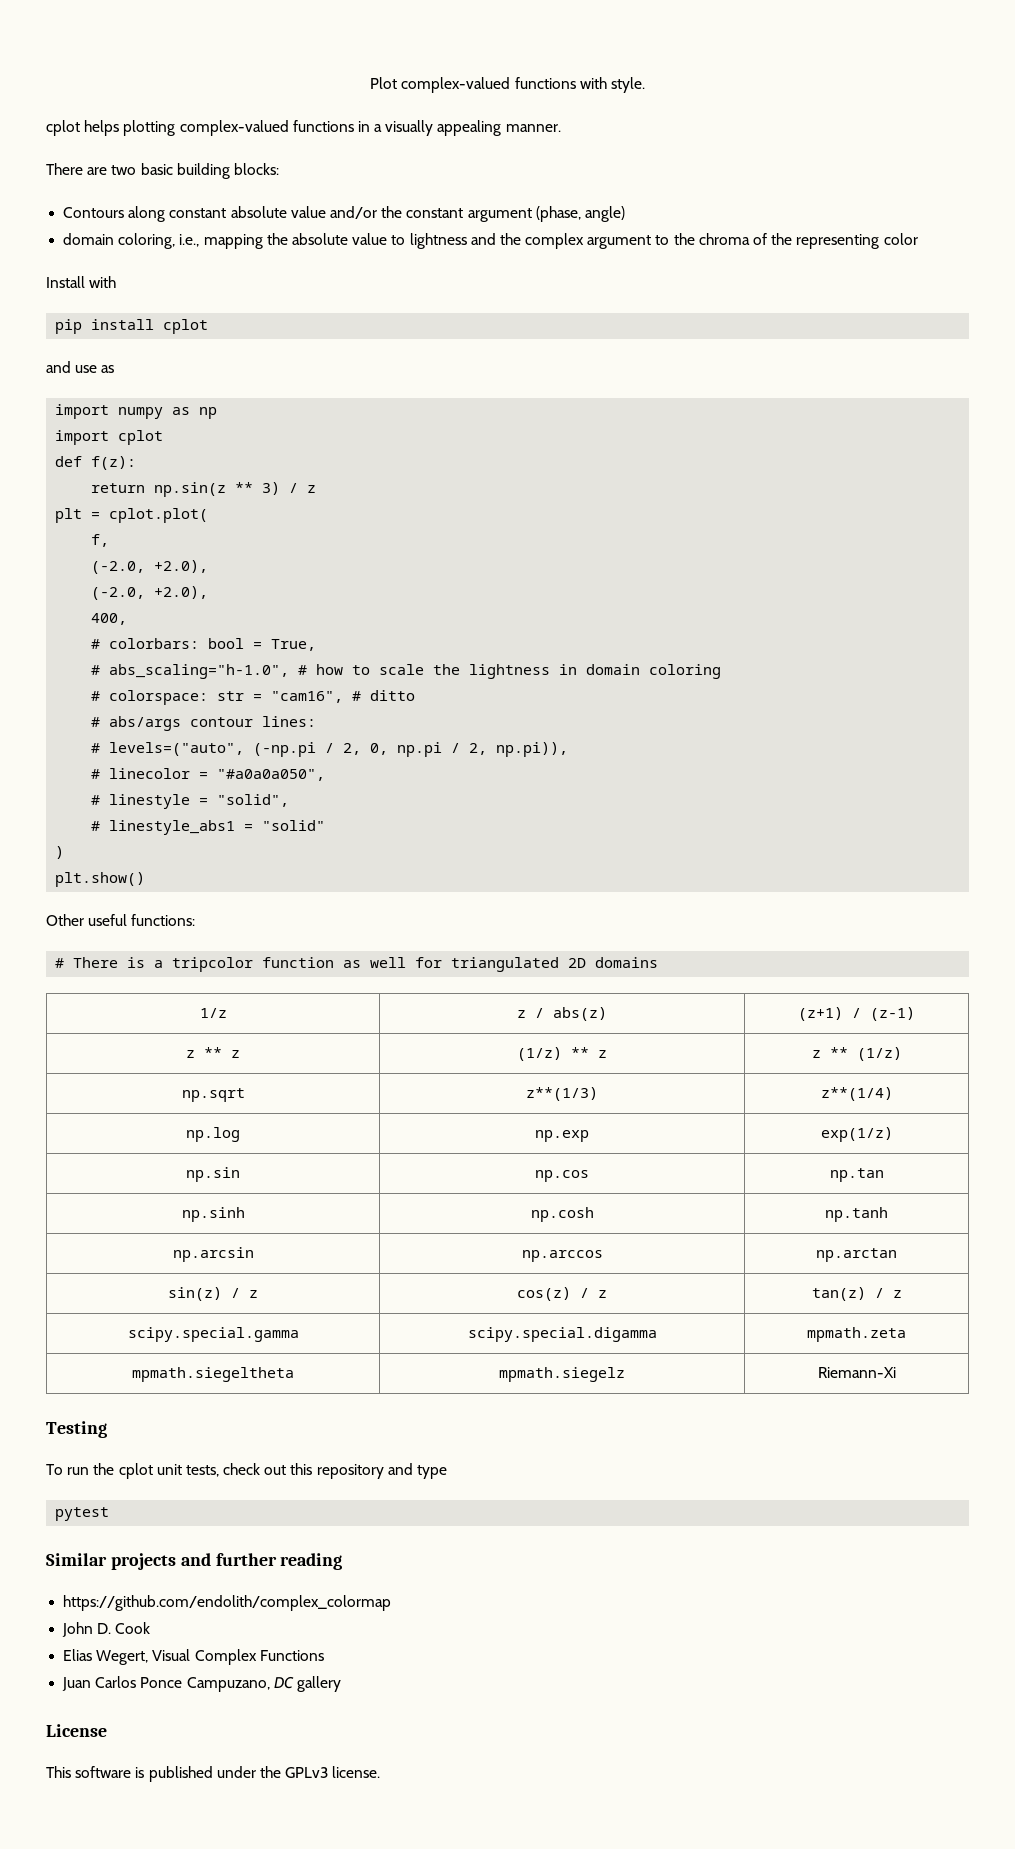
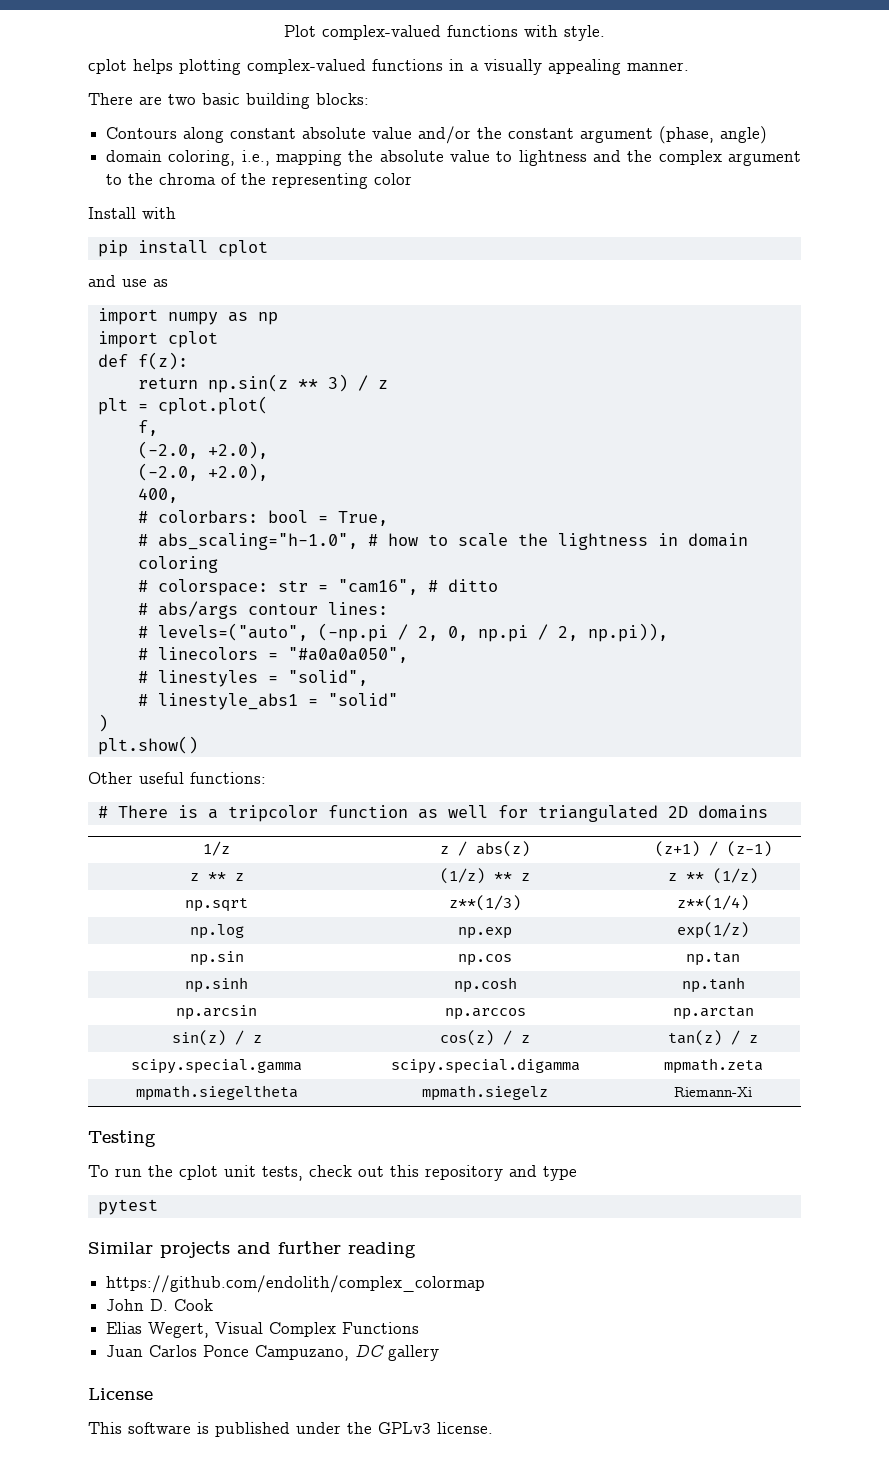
- # linecolor = "#a0a0a050",
+ # linecolors = "#a0a0a050",
- # linestyle = "solid",
+ # linestyles = "solid",

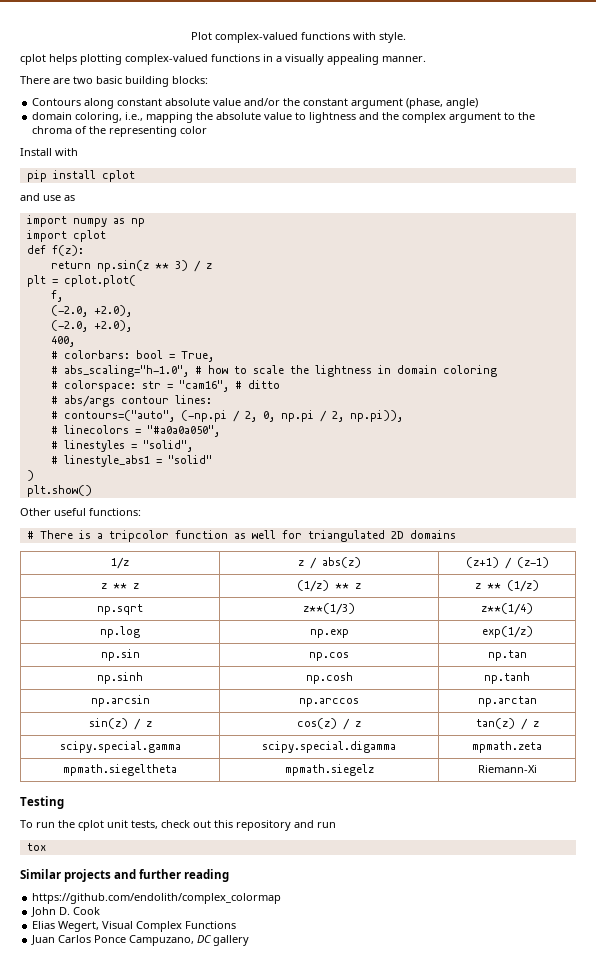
- # levels=("auto", (-np.pi / 2, 0, np.pi / 2, np.pi)),
+ # contours=("auto", (-np.pi / 2, 0, np.pi / 2, np.pi)),
- To run the cplot unit tests, check out this repository and type
- pytest
+ To run the cplot unit tests, check out this repository and run
+ tox
- License
- This software is published under the GPLv3 license.

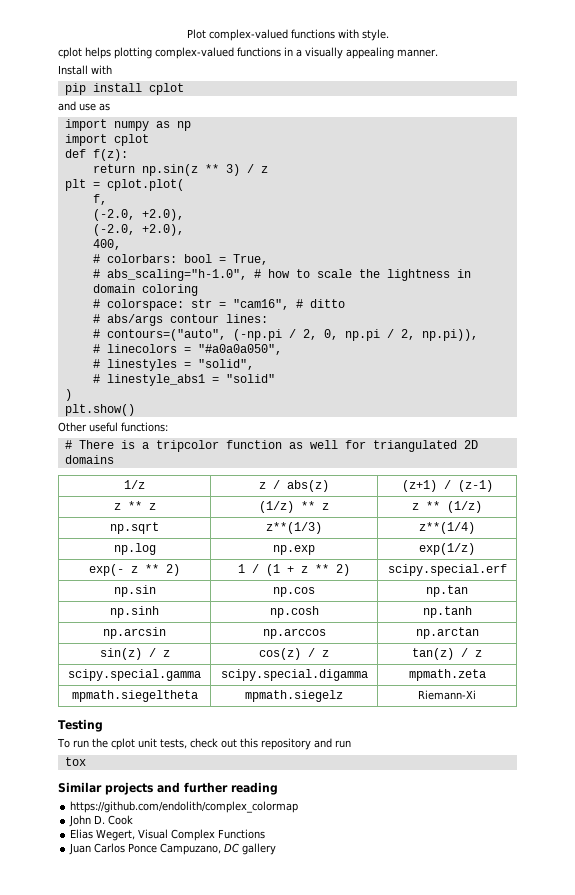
- There are two basic building blocks:
- Contours along constant absolute value and/or the constant argument (phase, angle)
- domain coloring, i.e., mapping the absolute value to lightness and the complex argument to the chroma of the representing color
+ exp(- z ** 2) | 1 / (1 + z ** 2) | scipy.special.erf

